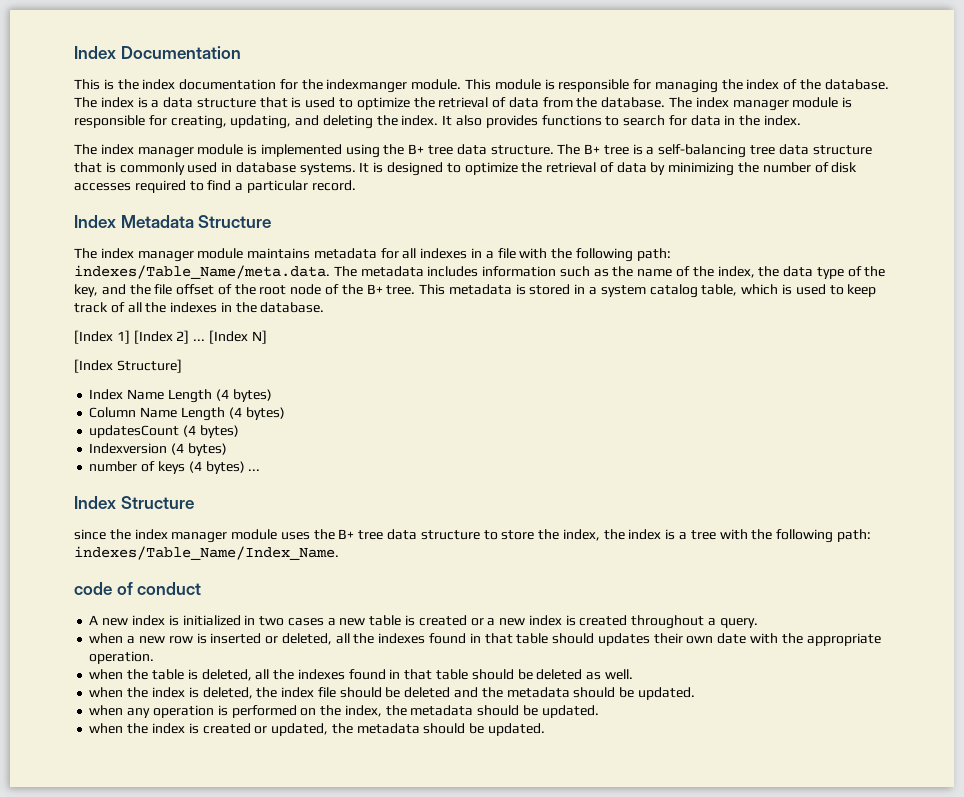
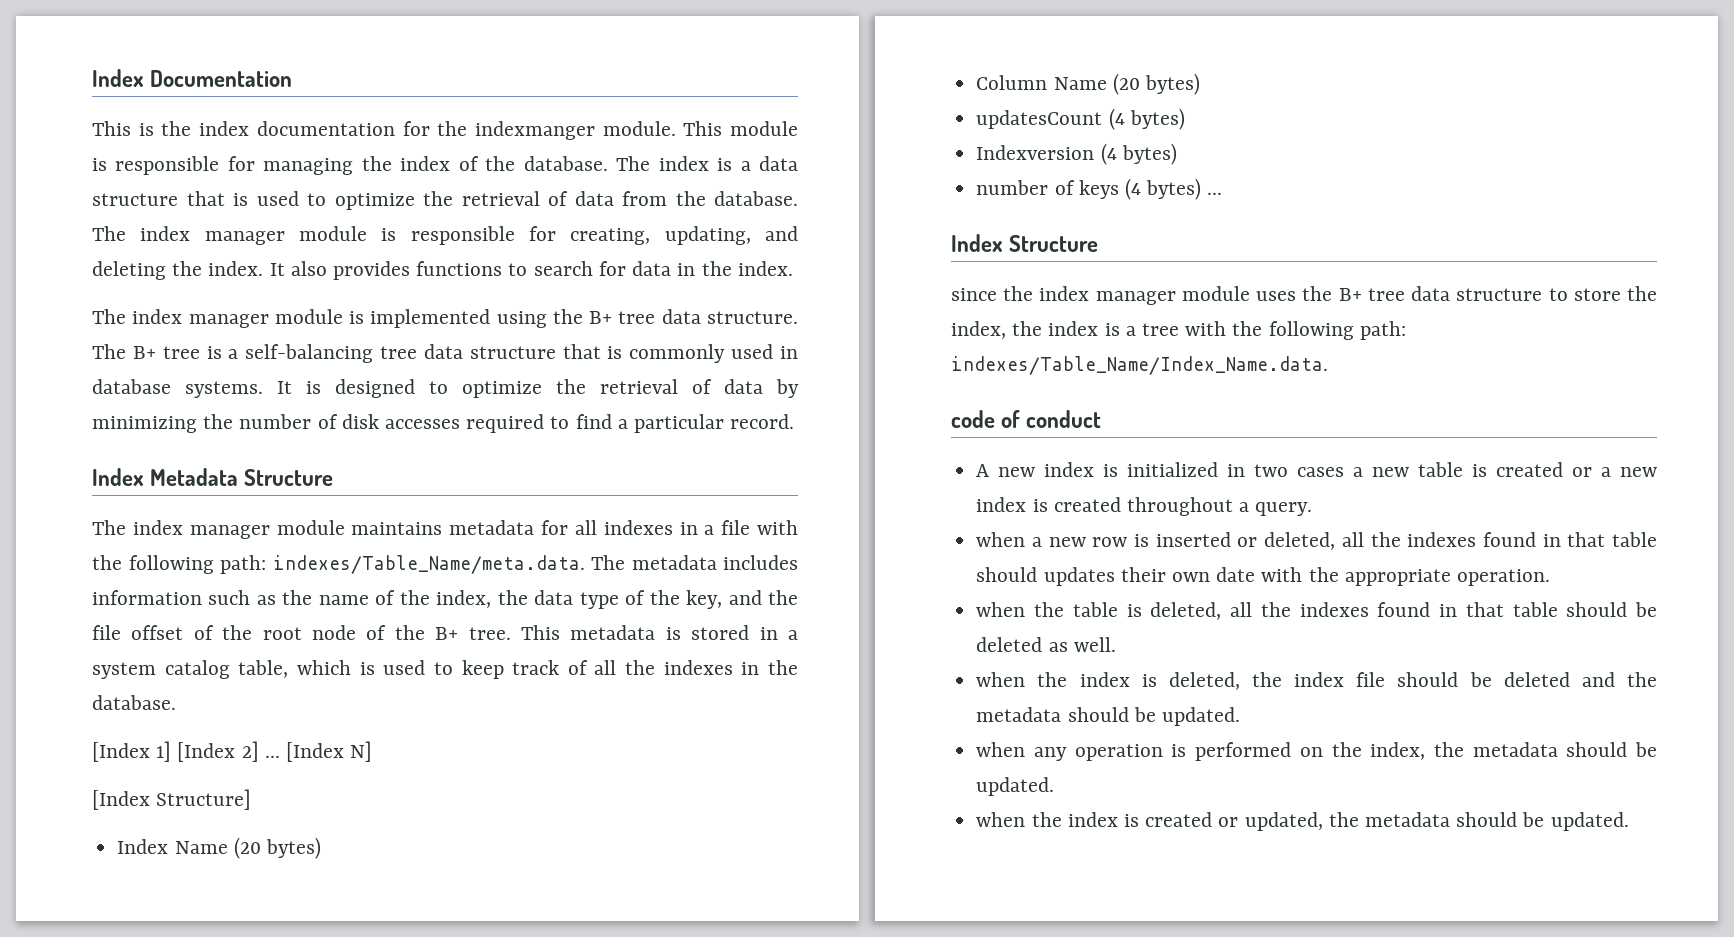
- Index Name Length (4 bytes)
+ Index Name (20 bytes)
- Column Name Length (4 bytes)
+ Column Name (20 bytes)
- since the index manager module uses the B+ tree data structure to store the index, the index is a tree with the following path: indexes/Table_Name/Index_Name.
+ since the index manager module uses the B+ tree data structure to store the index, the index is a tree with the following path: indexes/Table_Name/Index_Name.data.

